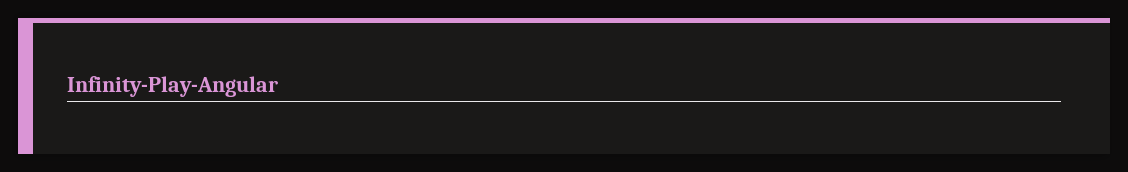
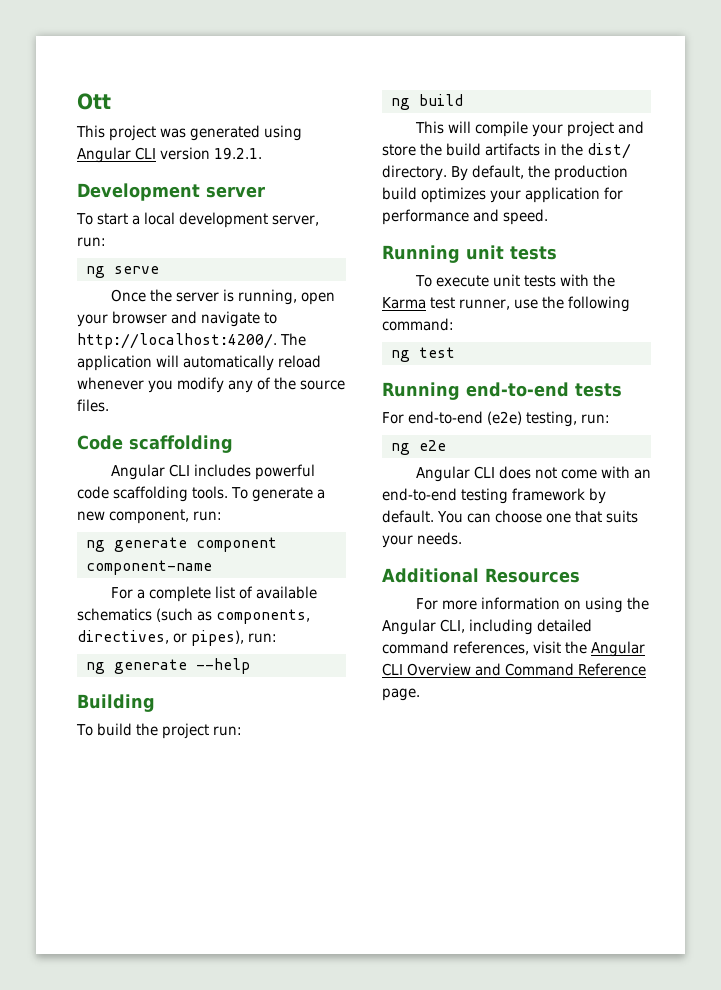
- Infinity-Play-Angular
+ Ott
+ This project was generated using Angular CLI version 19.2.1.
+ Development server
+ To start a local development server, run:
+ ng serve
+ Once the server is running, open your browser and navigate to http://localhost:4200/. The application will automatically reload whenever you modify any of the source files.
+ Code scaffolding
+ Angular CLI includes powerful code scaffolding tools. To generate a new component, run:
+ ng generate component component-name
+ For a complete list of available schematics (such as components, directives, or pipes), run:
+ ng generate --help
+ Building
+ To build the project run:
+ ng build
+ This will compile your project and store the build artifacts in the dist/ directory. By default, the production build optimizes your application for performance and speed.
+ Running unit tests
+ To execute unit tests with the Karma test runner, use the following command:
+ ng test
+ Running end-to-end tests
+ For end-to-end (e2e) testing, run:
+ ng e2e
+ Angular CLI does not come with an end-to-end testing framework by default. You can choose one that suits your needs.
+ Additional Resources
+ For more information on using the Angular CLI, including detailed command references, visit the Angular CLI Overview and Command Reference page.

